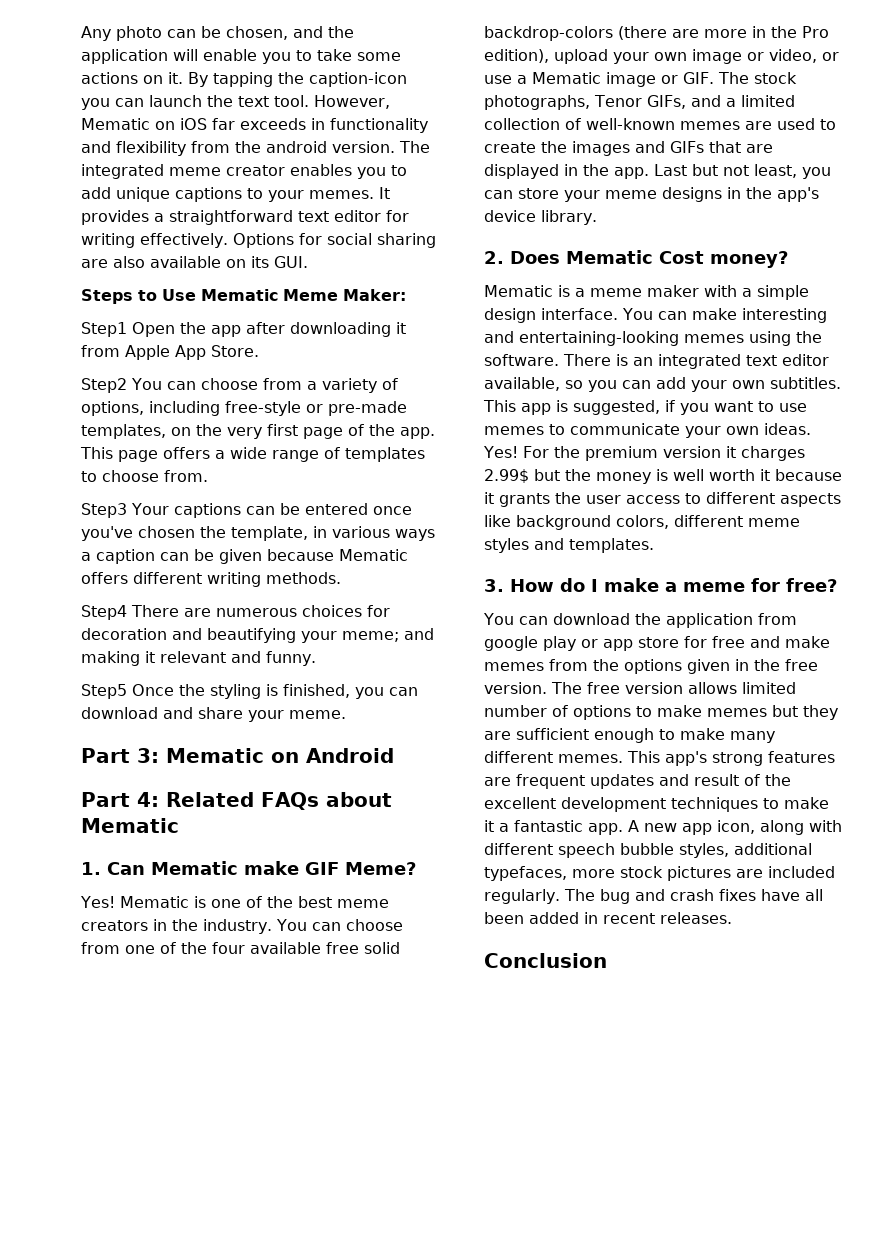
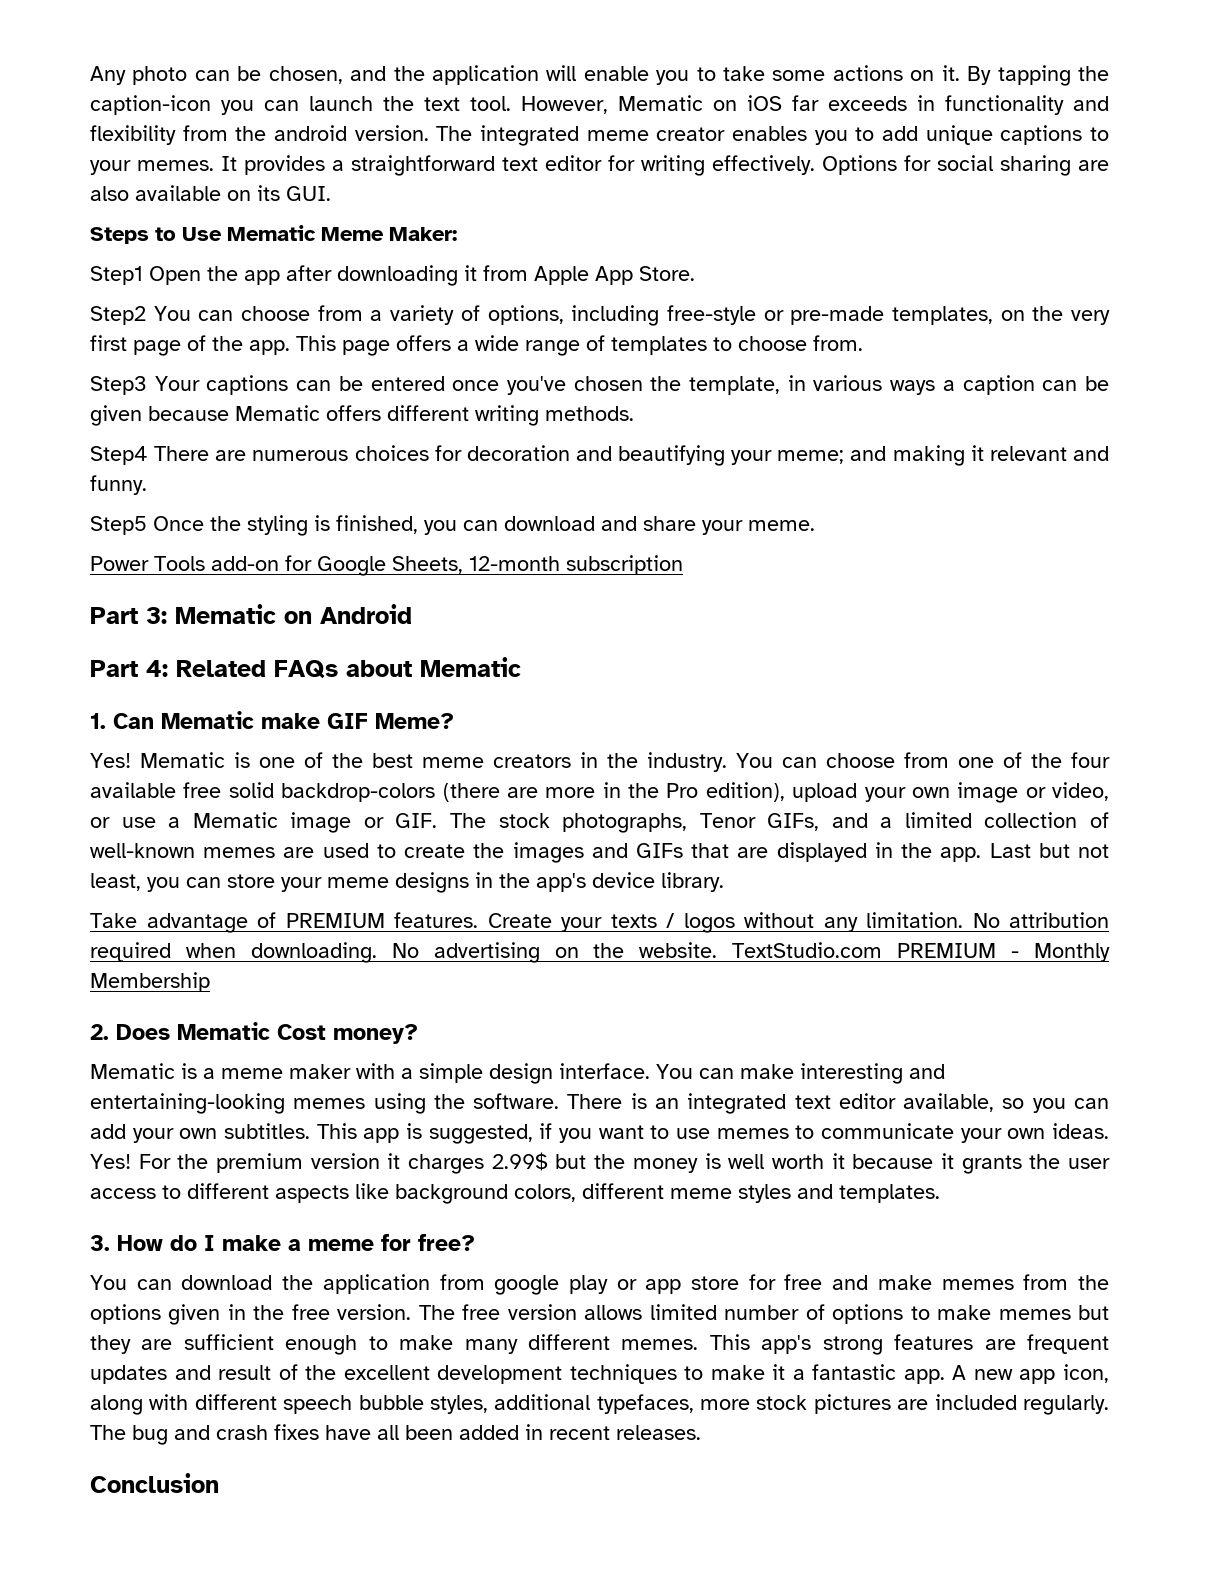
+ Power Tools add-on for Google Sheets, 12-month subscription
+ Take advantage of PREMIUM features. Create your texts / logos without any limitation. No attribution required when downloading. No advertising on the website. TextStudio.com PREMIUM - Monthly Membership

